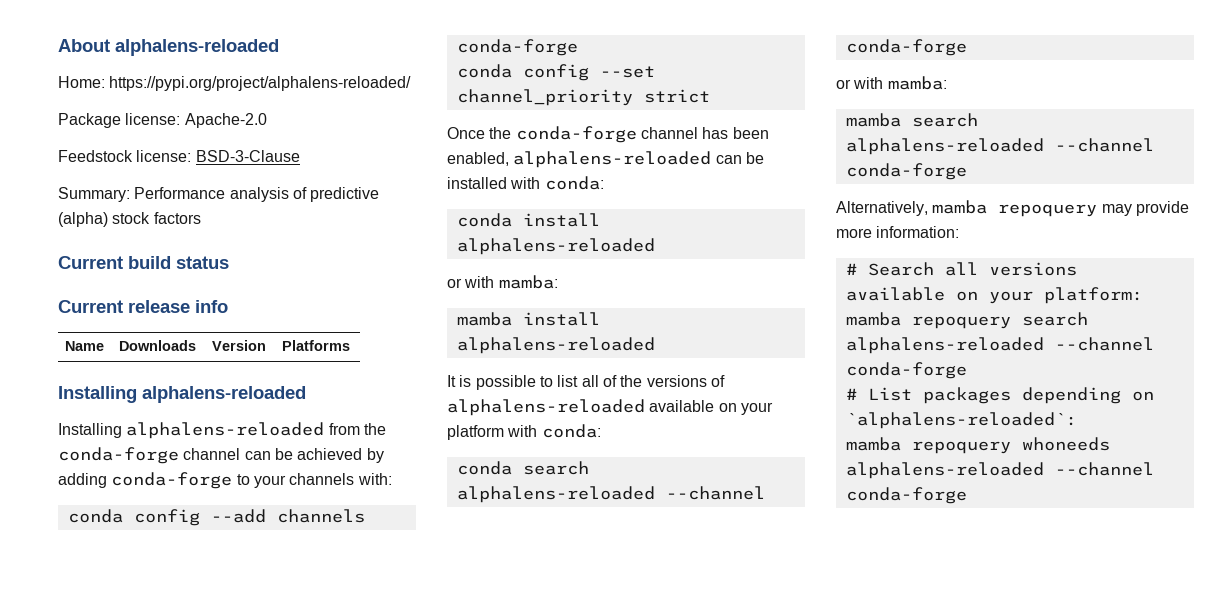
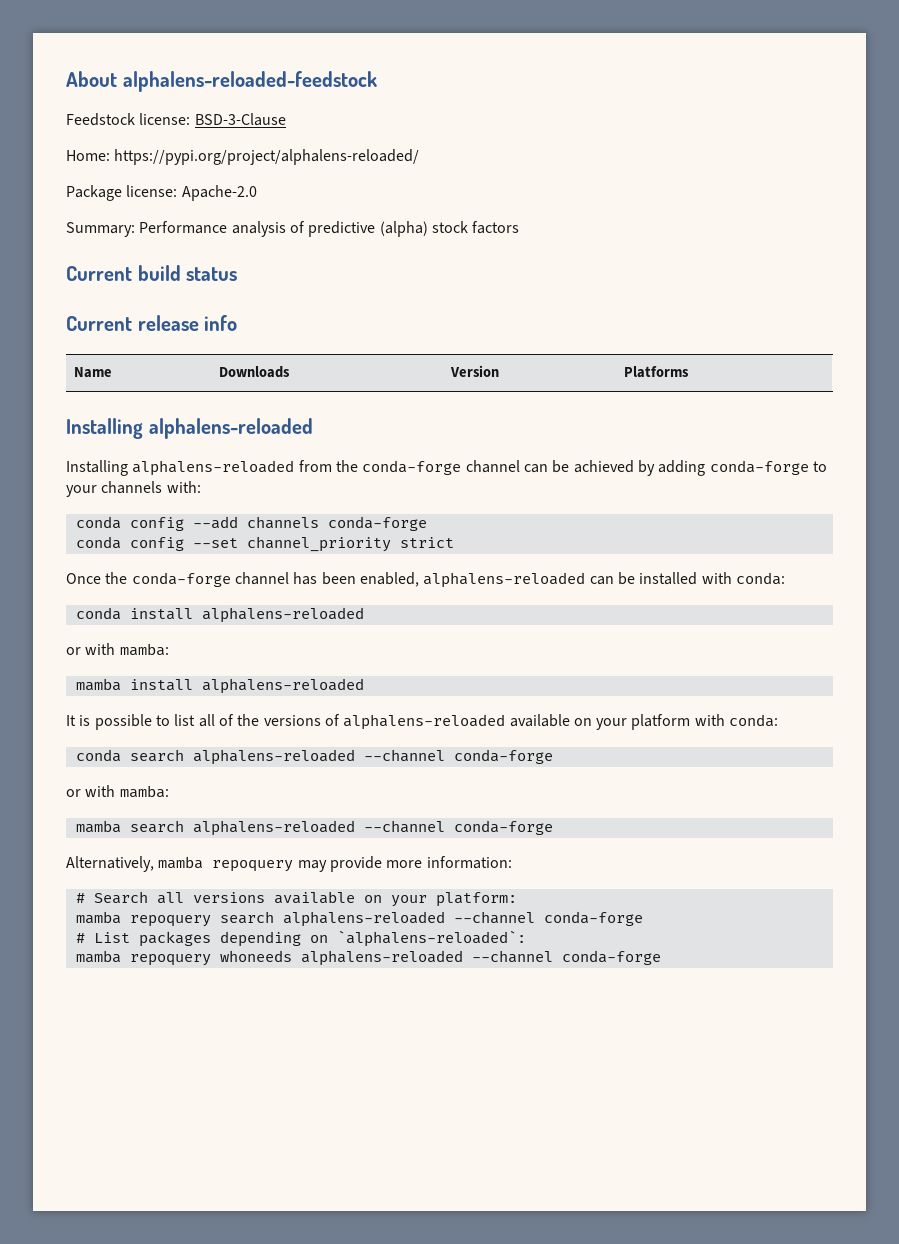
- About alphalens-reloaded
+ About alphalens-reloaded-feedstock
+ Feedstock license: BSD-3-Clause
- Feedstock license: BSD-3-Clause

